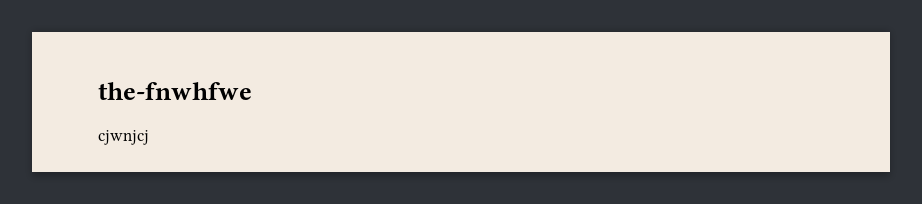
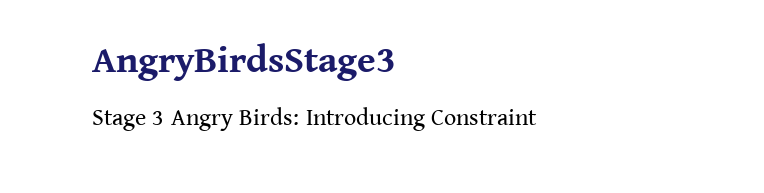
- the-fnwhfwe
- cjwnjcj
+ AngryBirdsStage3
+ Stage 3 Angry Birds: Introducing Constraint

